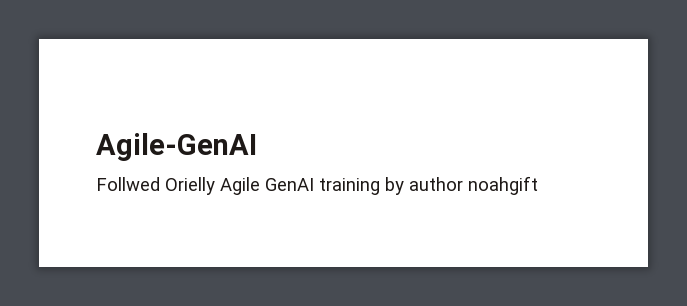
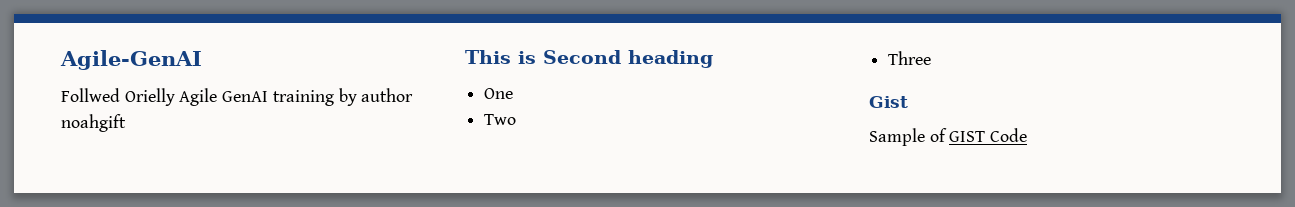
+ This is Second heading
+ One
+ Two
+ Three
+ Gist
+ Sample of GIST Code

